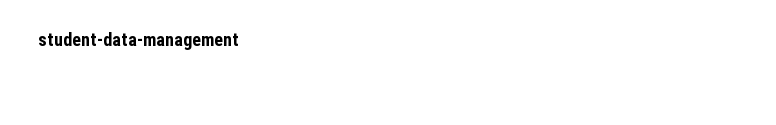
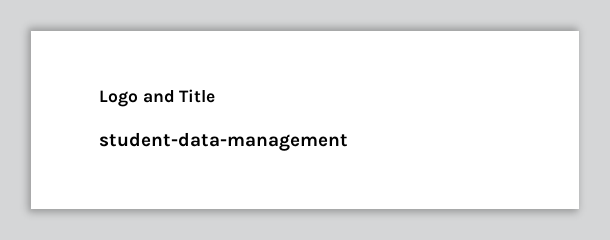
+ Logo and Title

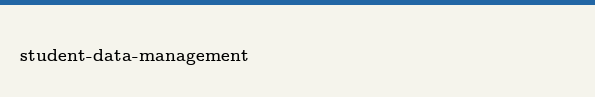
- Logo and Title

